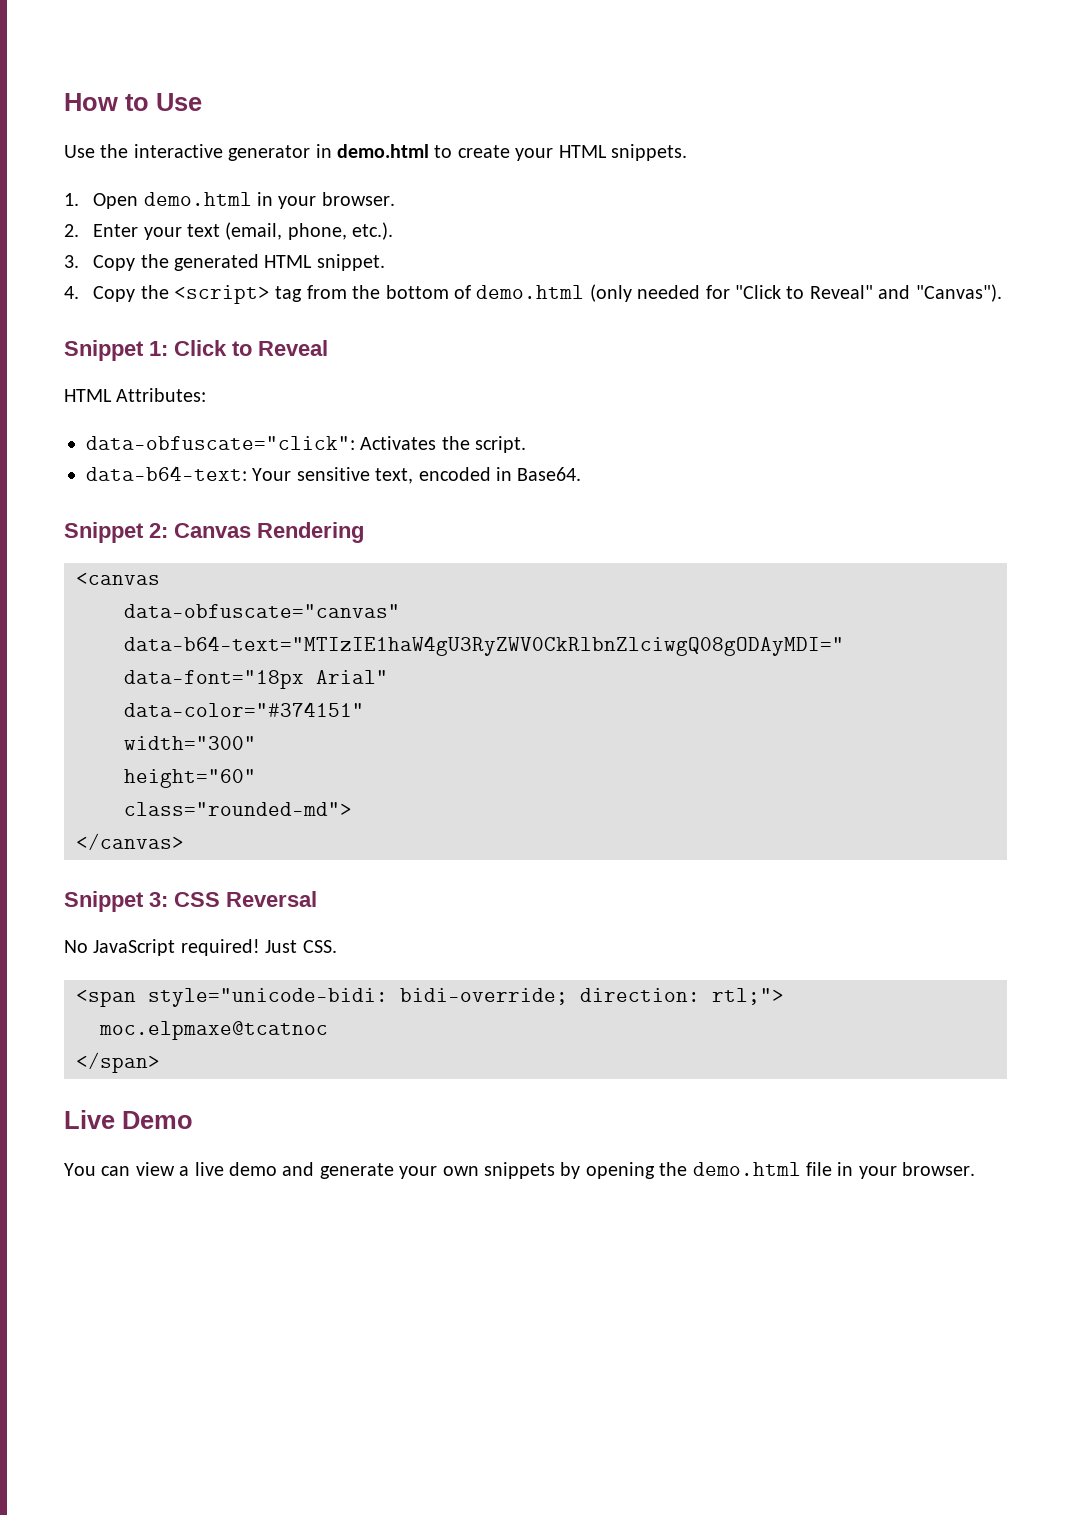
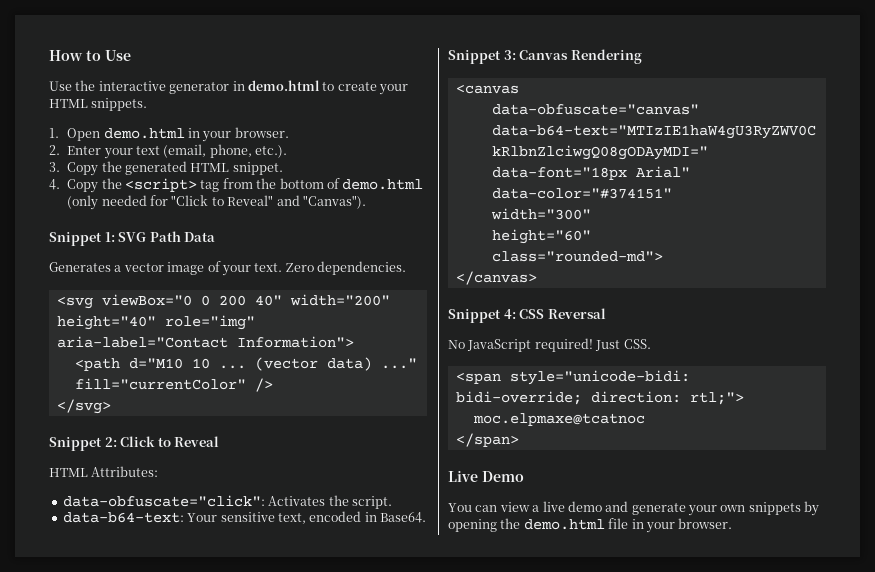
- Snippet 1: Click to Reveal
+ Snippet 1: SVG Path Data
+ Generates a vector image of your text. Zero dependencies.
+ <svg viewBox="0 0 200 40" width="200" height="40" role="img" aria-label="Contact Information">
+ <path d="M10 10 ... (vector data) ..." fill="currentColor" />
+ </svg>
+ Snippet 2: Click to Reveal
- Snippet 2: Canvas Rendering
+ Snippet 3: Canvas Rendering
- Snippet 3: CSS Reversal
+ Snippet 4: CSS Reversal

